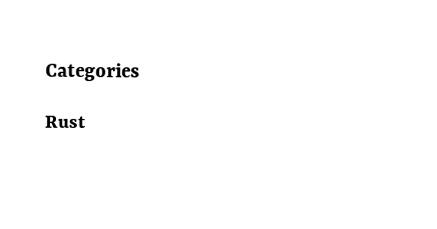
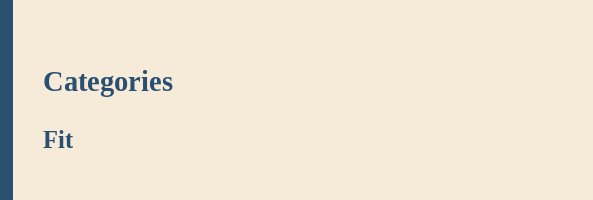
- Rust
+ Fit

